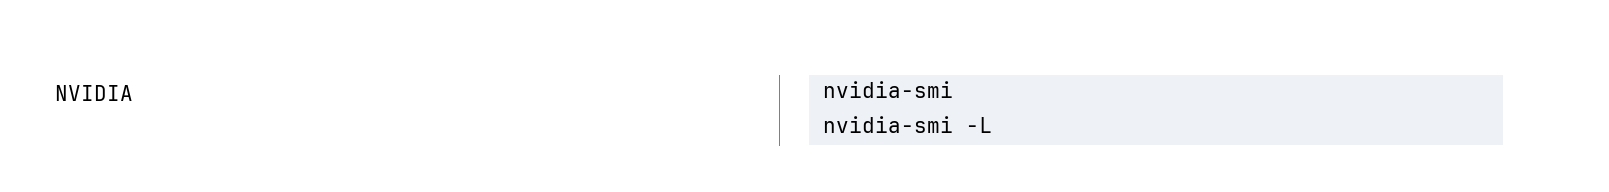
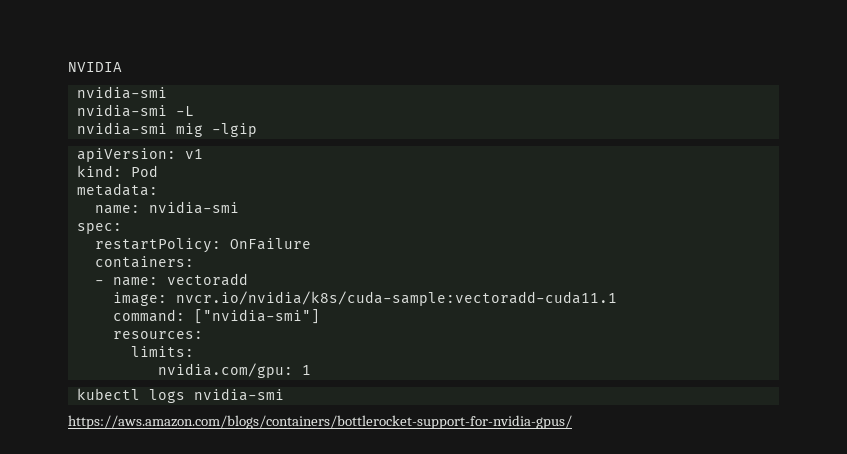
+ nvidia-smi mig -lgip
+ apiVersion: v1
+ kind: Pod
+ metadata:
+ name: nvidia-smi
+ spec:
+ restartPolicy: OnFailure
+ containers:
+ - name: vectoradd
+ image: nvcr.io/nvidia/k8s/cuda-sample:vectoradd-cuda11.1
+ command: ["nvidia-smi"]
+ resources:
+ limits:
+ nvidia.com/gpu: 1
+ kubectl logs nvidia-smi
+ https://aws.amazon.com/blogs/containers/bottlerocket-support-for-nvidia-gpus/

